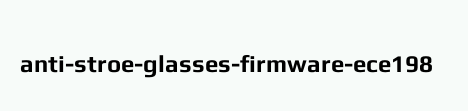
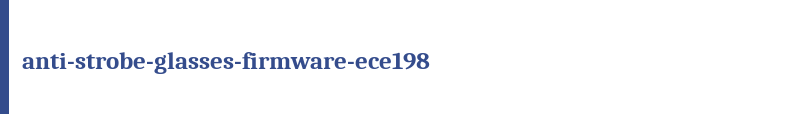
- anti-stroe-glasses-firmware-ece198
+ anti-strobe-glasses-firmware-ece198

